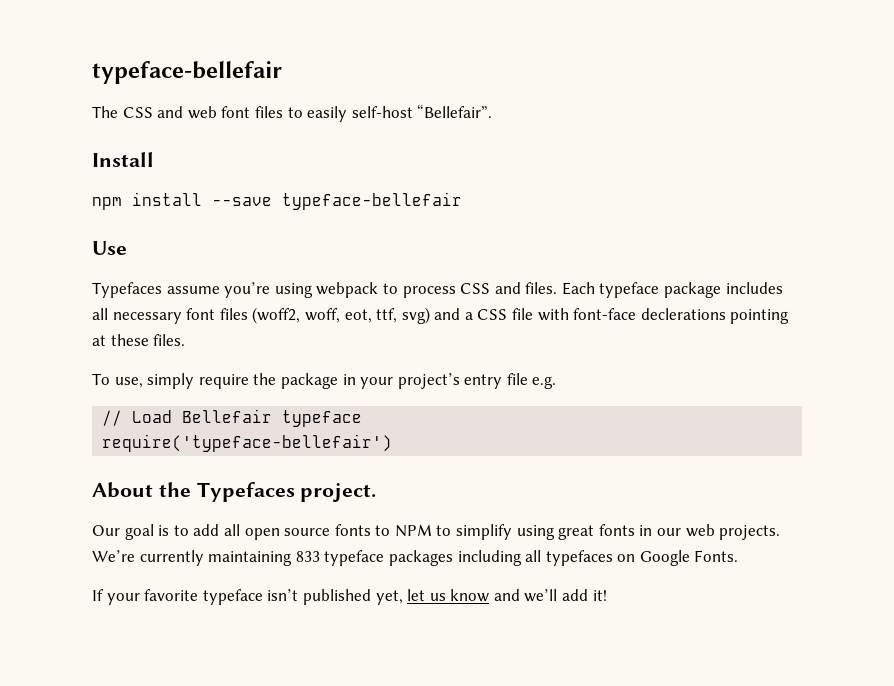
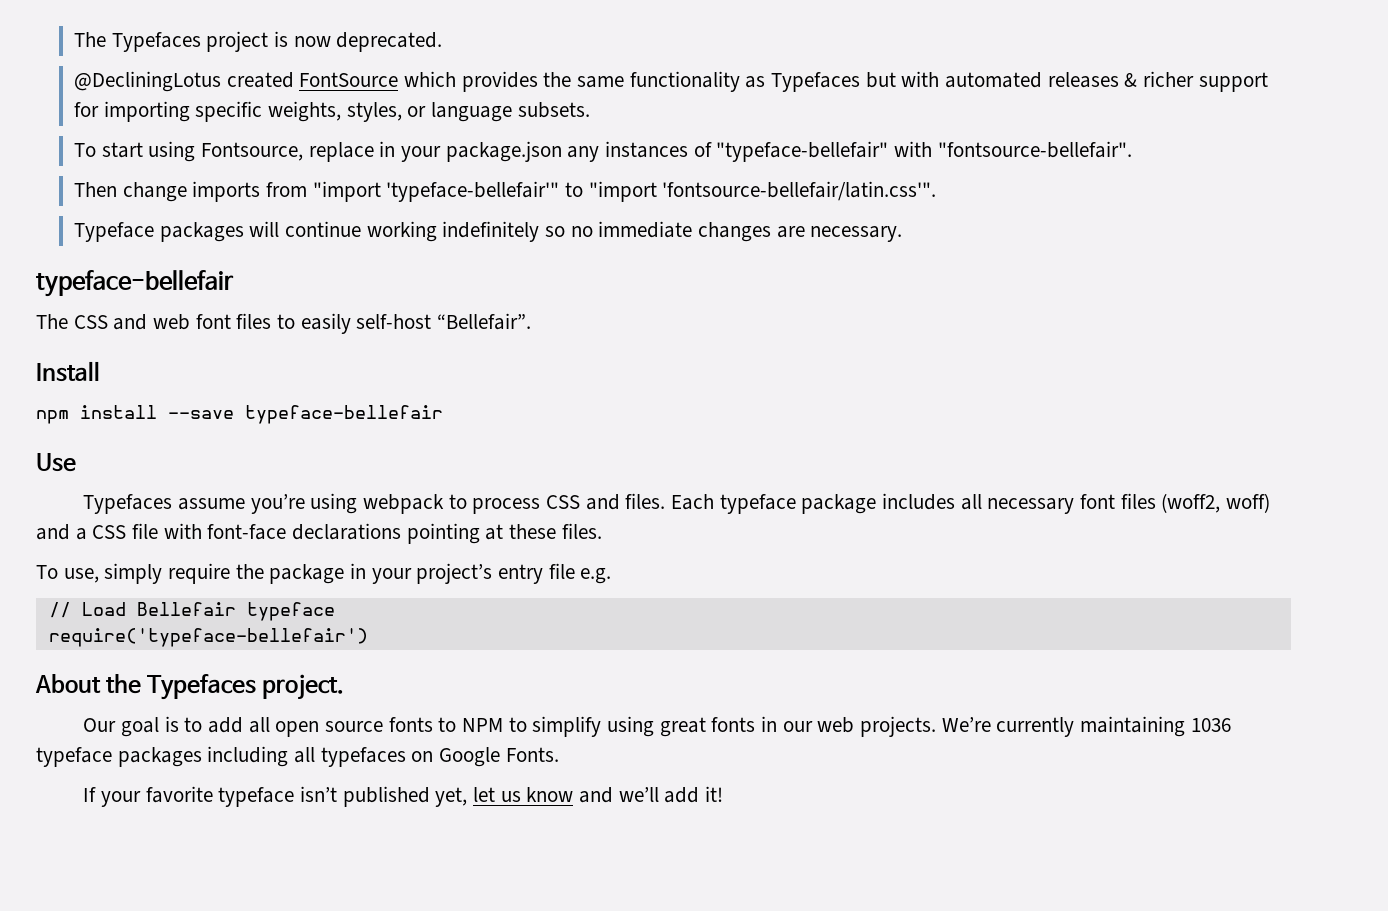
+ The Typefaces project is now deprecated.
+ @DecliningLotus created FontSource which provides the same functionality as Typefaces but with automated releases & richer support for importing specific weights, styles, or language subsets.
+ To start using Fontsource, replace in your package.json any instances of "typeface-bellefair" with "fontsource-bellefair".
+ Then change imports from "import 'typeface-bellefair'" to "import 'fontsource-bellefair/latin.css'".
+ Typeface packages will continue working indefinitely so no immediate changes are necessary.
- Each typeface package includes all necessary font files (woff2, woff, eot, ttf, svg) and a CSS file with font-face declerations pointing at these files.
+ Each typeface package includes all necessary font files (woff2, woff) and a CSS file with font-face declarations pointing at these files.
- We’re currently maintaining 833 typeface packages including all typefaces on Google Fonts.
+ We’re currently maintaining 1036 typeface packages including all typefaces on Google Fonts.

